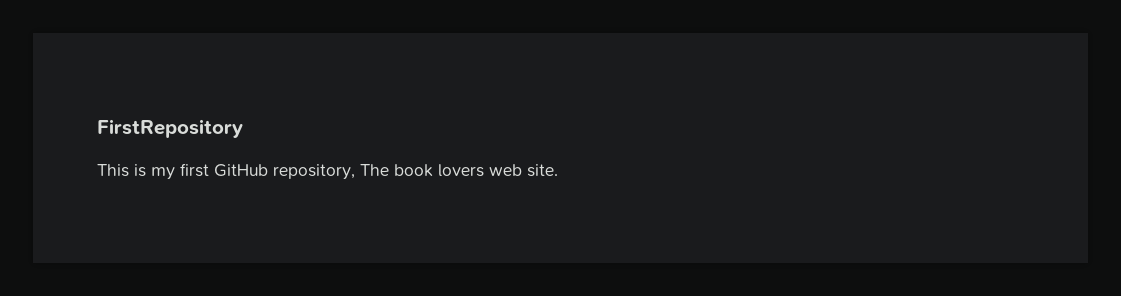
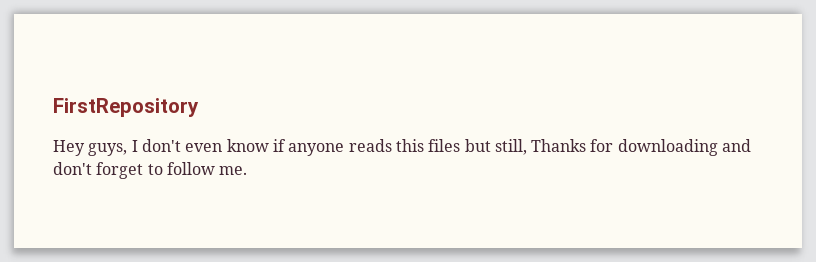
- This is my first GitHub repository, The book lovers web site.
+ Hey guys, I don't even know if anyone reads this files but still, Thanks for downloading and don't forget to follow me.

